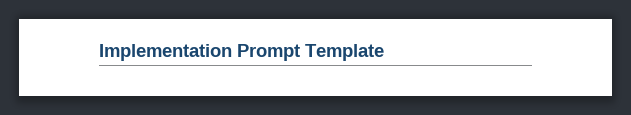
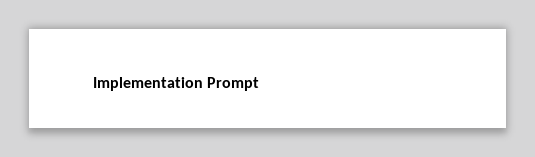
- Implementation Prompt Template
+ Implementation Prompt

